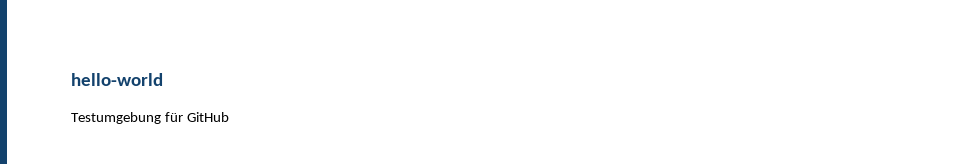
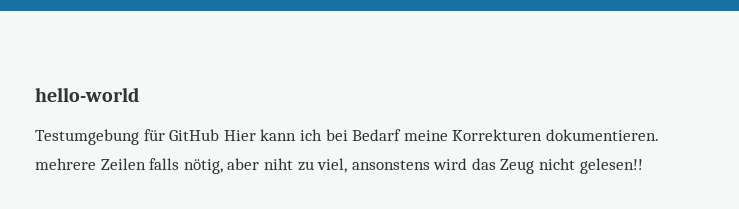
- Testumgebung für GitHub
+ Testumgebung für GitHub Hier kann ich bei Bedarf meine Korrekturen dokumentieren. mehrere Zeilen falls nötig, aber niht zu viel, ansonstens wird das Zeug nicht gelesen!!

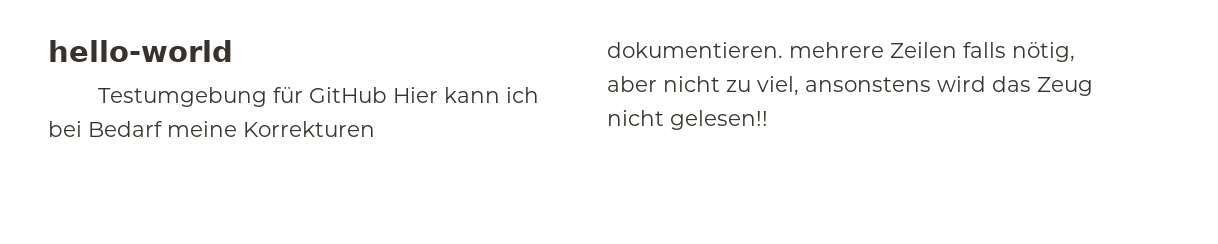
- Testumgebung für GitHub Hier kann ich bei Bedarf meine Korrekturen dokumentieren. mehrere Zeilen falls nötig, aber niht zu viel, ansonstens wird das Zeug nicht gelesen!!
+ Testumgebung für GitHub Hier kann ich bei Bedarf meine Korrekturen dokumentieren. mehrere Zeilen falls nötig, aber nicht zu viel, ansonstens wird das Zeug nicht gelesen!!

